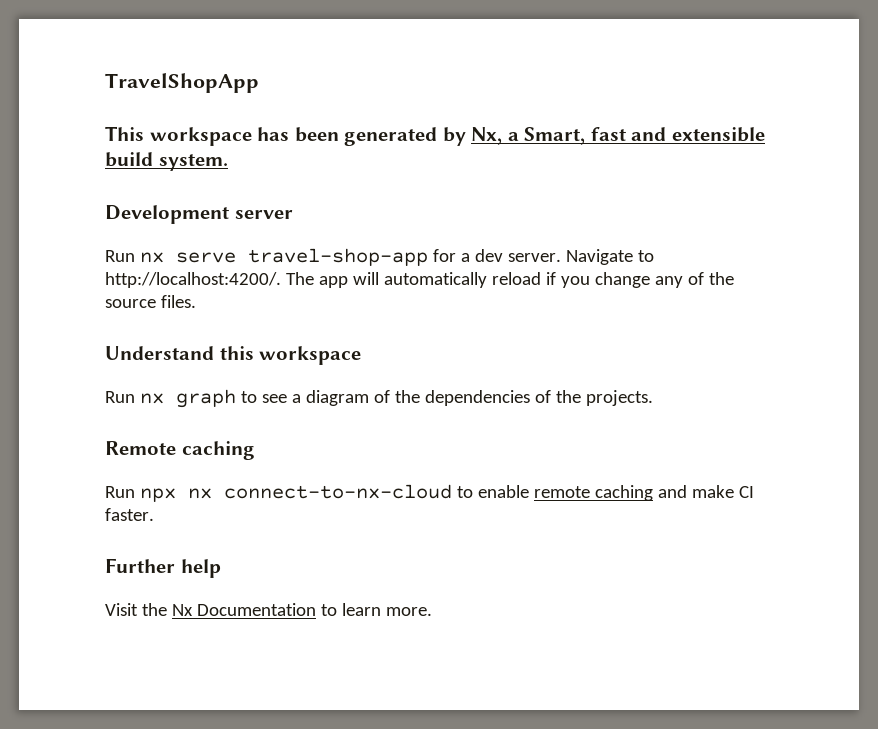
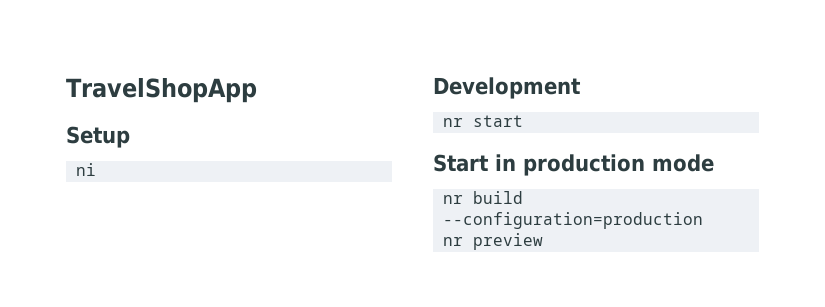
- This workspace has been generated by Nx, a Smart, fast and extensible build system.
- Development server
- Run nx serve travel-shop-app for a dev server. Navigate to http://localhost:4200/. The app will automatically reload if you change any of the source files.
- Understand this workspace
- Run nx graph to see a diagram of the dependencies of the projects.
- Remote caching
- Run npx nx connect-to-nx-cloud to enable remote caching and make CI faster.
- Further help
- Visit the Nx Documentation to learn more.
+ Setup
+ ni
+ Development
+ nr start
+ Start in production mode
+ nr build --configuration=production
+ nr preview

